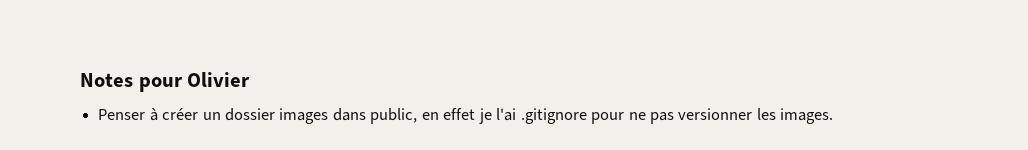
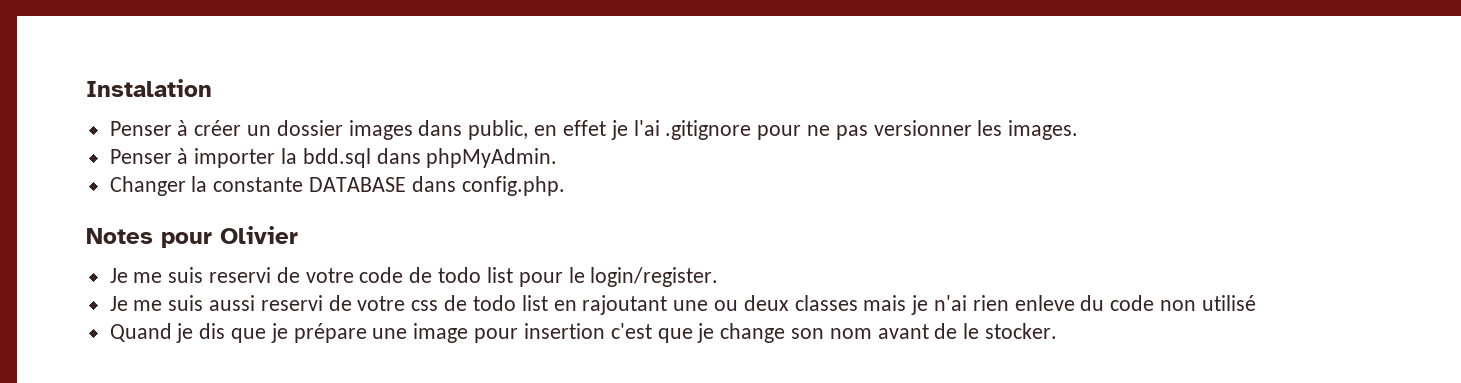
- Notes pour Olivier
+ Instalation
+ Penser à importer la bdd.sql dans phpMyAdmin.
+ Changer la constante DATABASE dans config.php.
+ Notes pour Olivier
+ Je me suis reservi de votre code de todo list pour le login/register.
+ Je me suis aussi reservi de votre css de todo list en rajoutant une ou deux classes mais je n'ai rien enleve du code non utilisé
+ Quand je dis que je prépare une image pour insertion c'est que je change son nom avant de le stocker.

